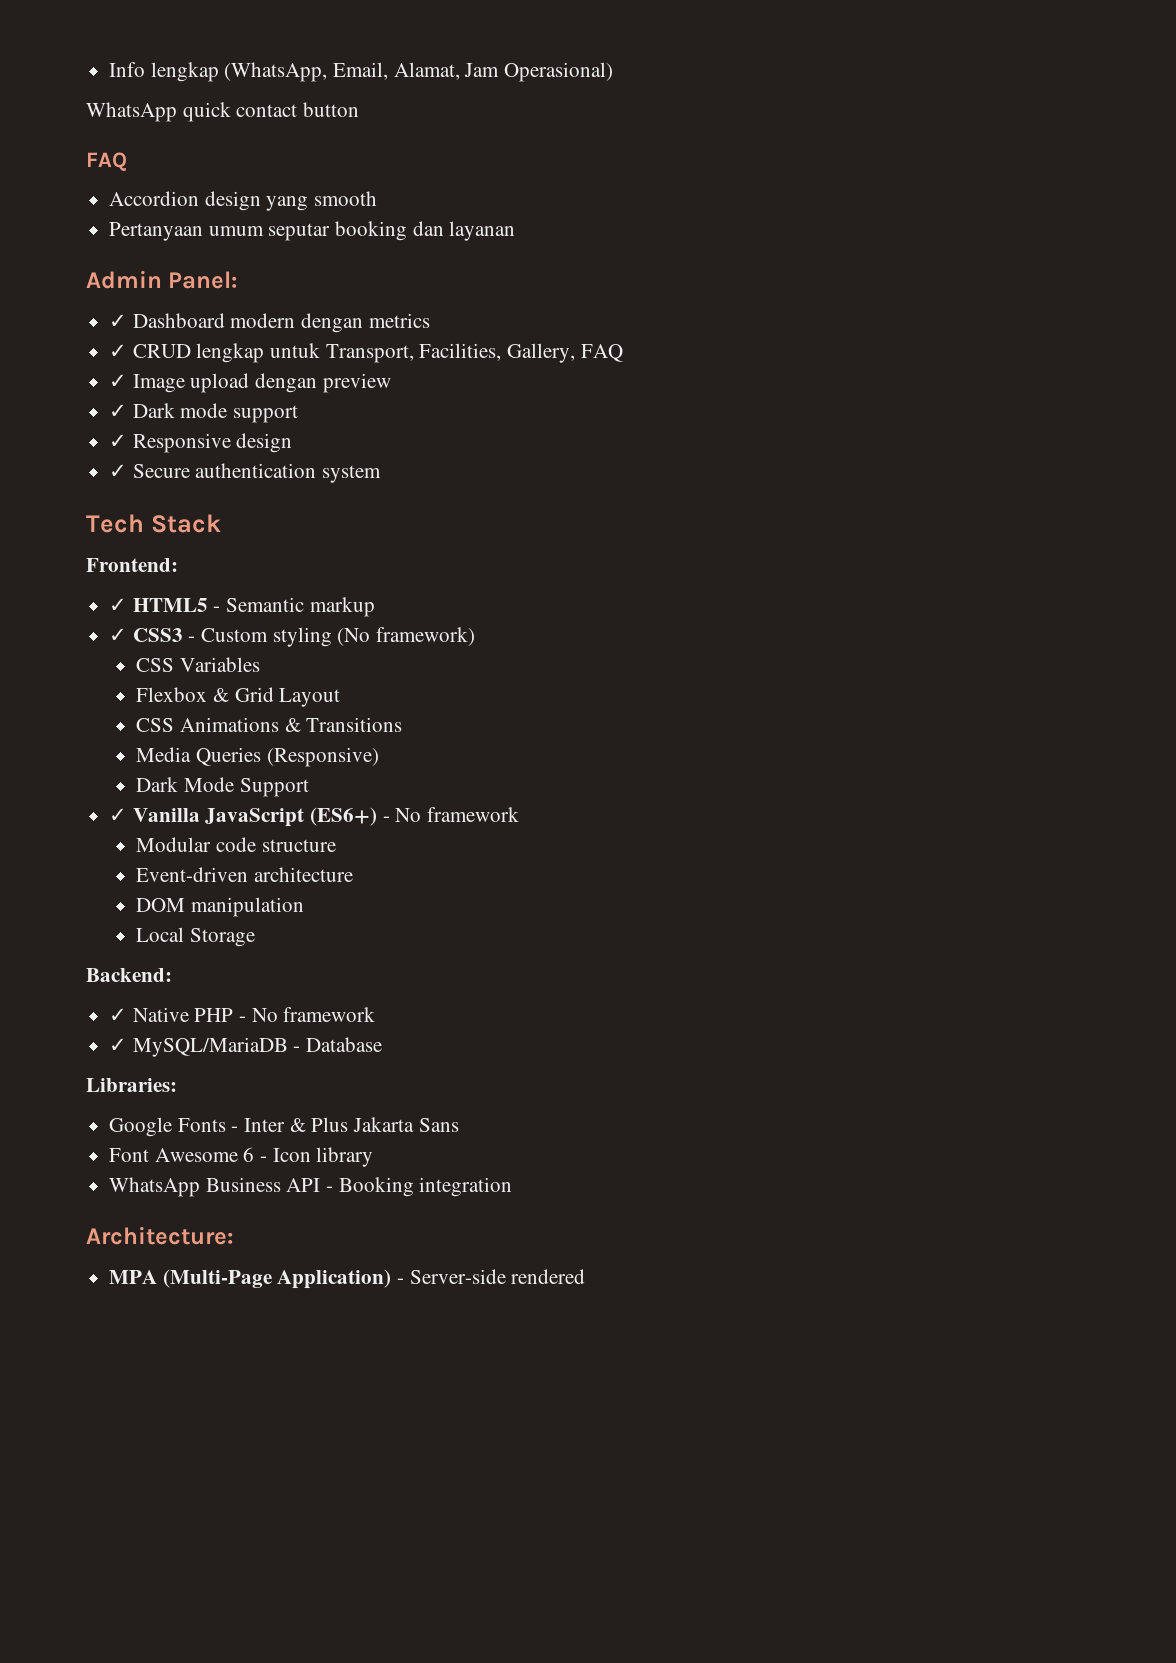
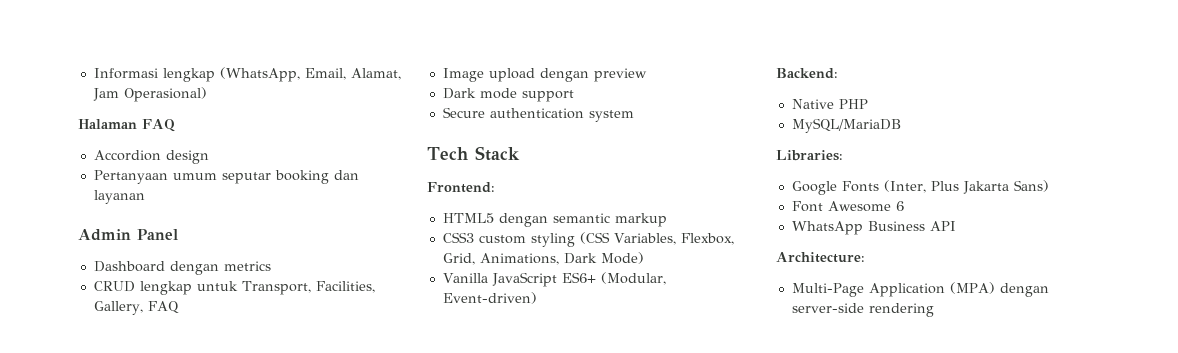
- Info lengkap (WhatsApp, Email, Alamat, Jam Operasional)
+ Informasi lengkap (WhatsApp, Email, Alamat, Jam Operasional)
- WhatsApp quick contact button
- FAQ
+ Halaman FAQ
- Accordion design yang smooth
+ Accordion design
- Admin Panel:
- ✓ Dashboard modern dengan metrics
+ Admin Panel
+ Dashboard dengan metrics
- ✓ CRUD lengkap untuk Transport, Facilities, Gallery, FAQ
+ CRUD lengkap untuk Transport, Facilities, Gallery, FAQ
- ✓ Image upload dengan preview
+ Image upload dengan preview
- ✓ Dark mode support
+ Dark mode support
- ✓ Responsive design
- ✓ Secure authentication system
+ Secure authentication system
- ✓ HTML5 - Semantic markup
- ✓ CSS3 - Custom styling (No framework)
- CSS Variables
- Flexbox & Grid Layout
- CSS Animations & Transitions
- Media Queries (Responsive)
- Dark Mode Support
- ✓ Vanilla JavaScript (ES6+) - No framework
- Modular code structure
- Event-driven architecture
- DOM manipulation
- Local Storage
+ HTML5 dengan semantic markup
+ CSS3 custom styling (CSS Variables, Flexbox, Grid, Animations, Dark Mode)
+ Vanilla JavaScript ES6+ (Modular, Event-driven)
- ✓ Native PHP - No framework
- ✓ MySQL/MariaDB - Database
+ Native PHP
+ MySQL/MariaDB
- Google Fonts - Inter & Plus Jakarta Sans
+ Google Fonts (Inter, Plus Jakarta Sans)
- Font Awesome 6 - Icon library
+ Font Awesome 6
- WhatsApp Business API - Booking integration
+ WhatsApp Business API
  Architecture:
- MPA (Multi-Page Application) - Server-side rendered
+ Multi-Page Application (MPA) dengan server-side rendering

